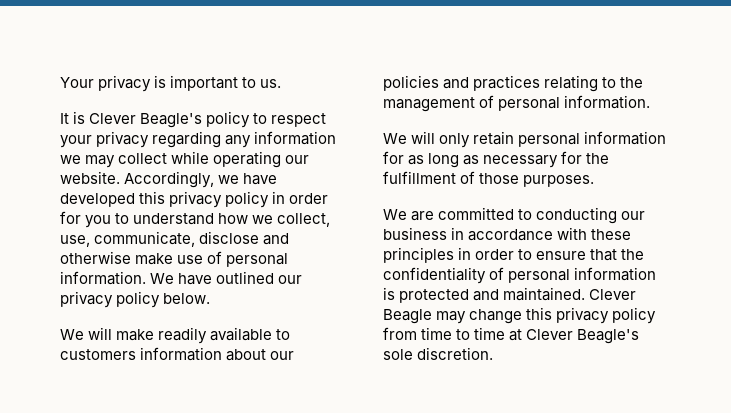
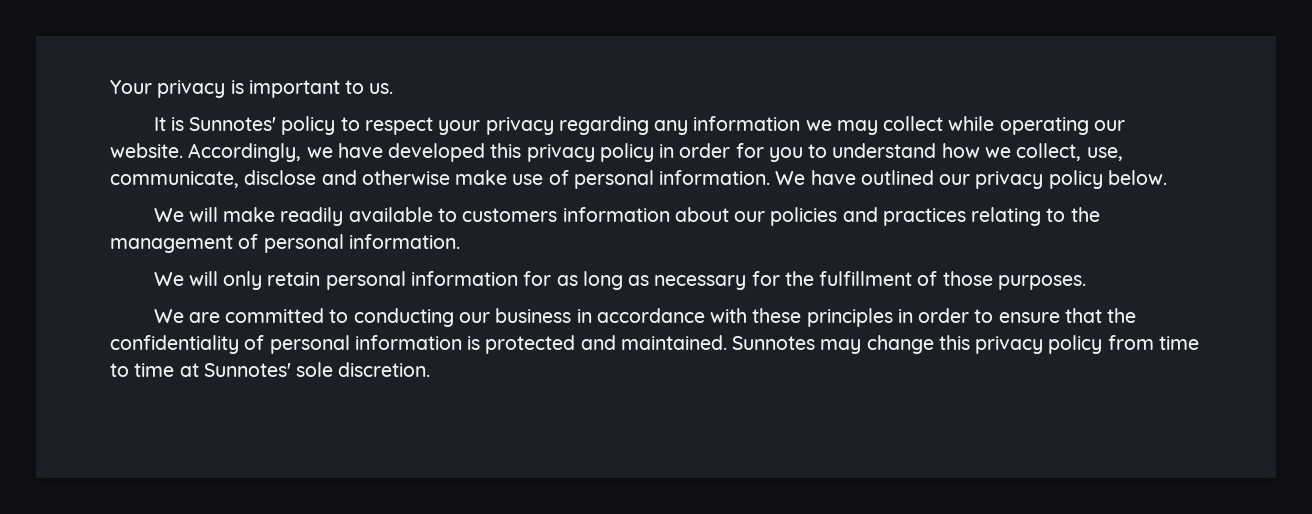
- It is Clever Beagle's policy to respect your privacy regarding any information we may collect while operating our website.
+ It is Sunnotes' policy to respect your privacy regarding any information we may collect while operating our website.
- Clever Beagle may change this privacy policy from time to time at Clever Beagle's sole discretion.
+ Sunnotes may change this privacy policy from time to time at Sunnotes' sole discretion.

